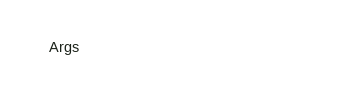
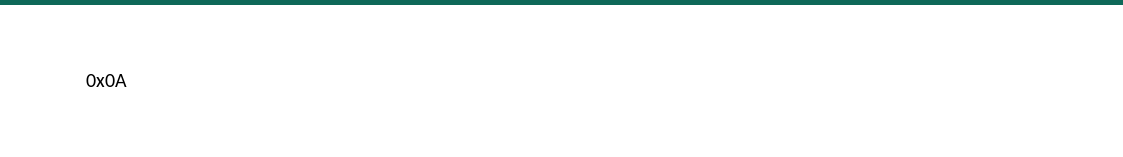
- Args
+ 0x0A

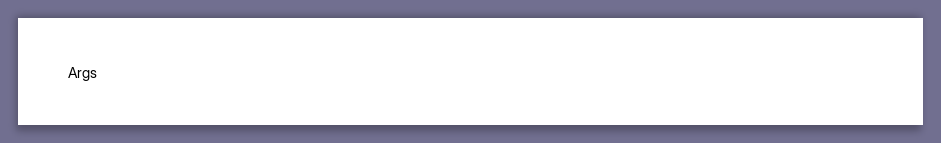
- 0x0A
+ Args

